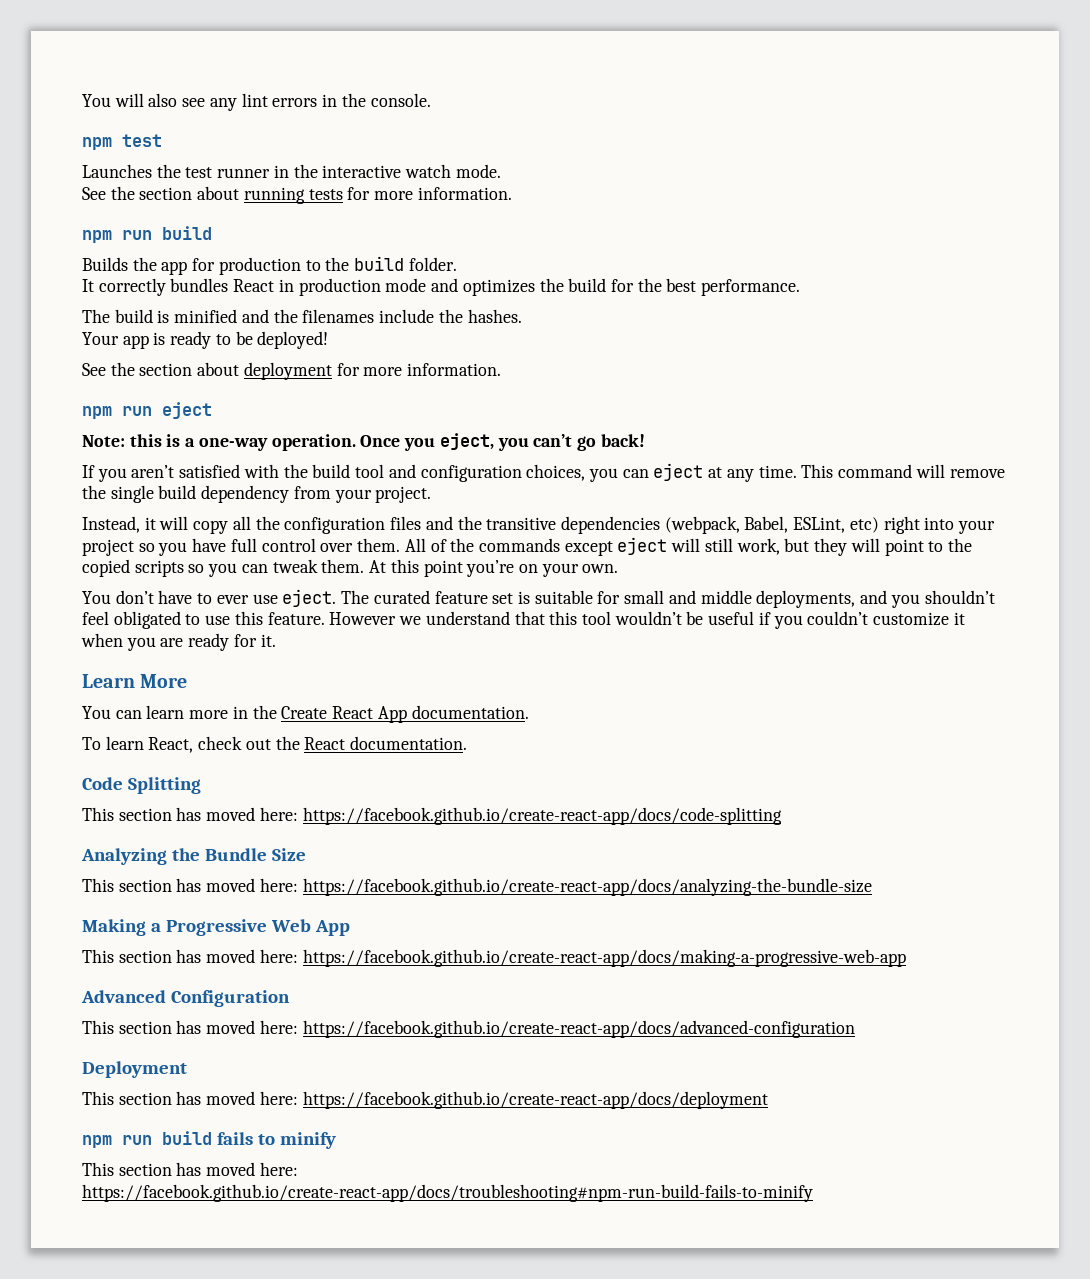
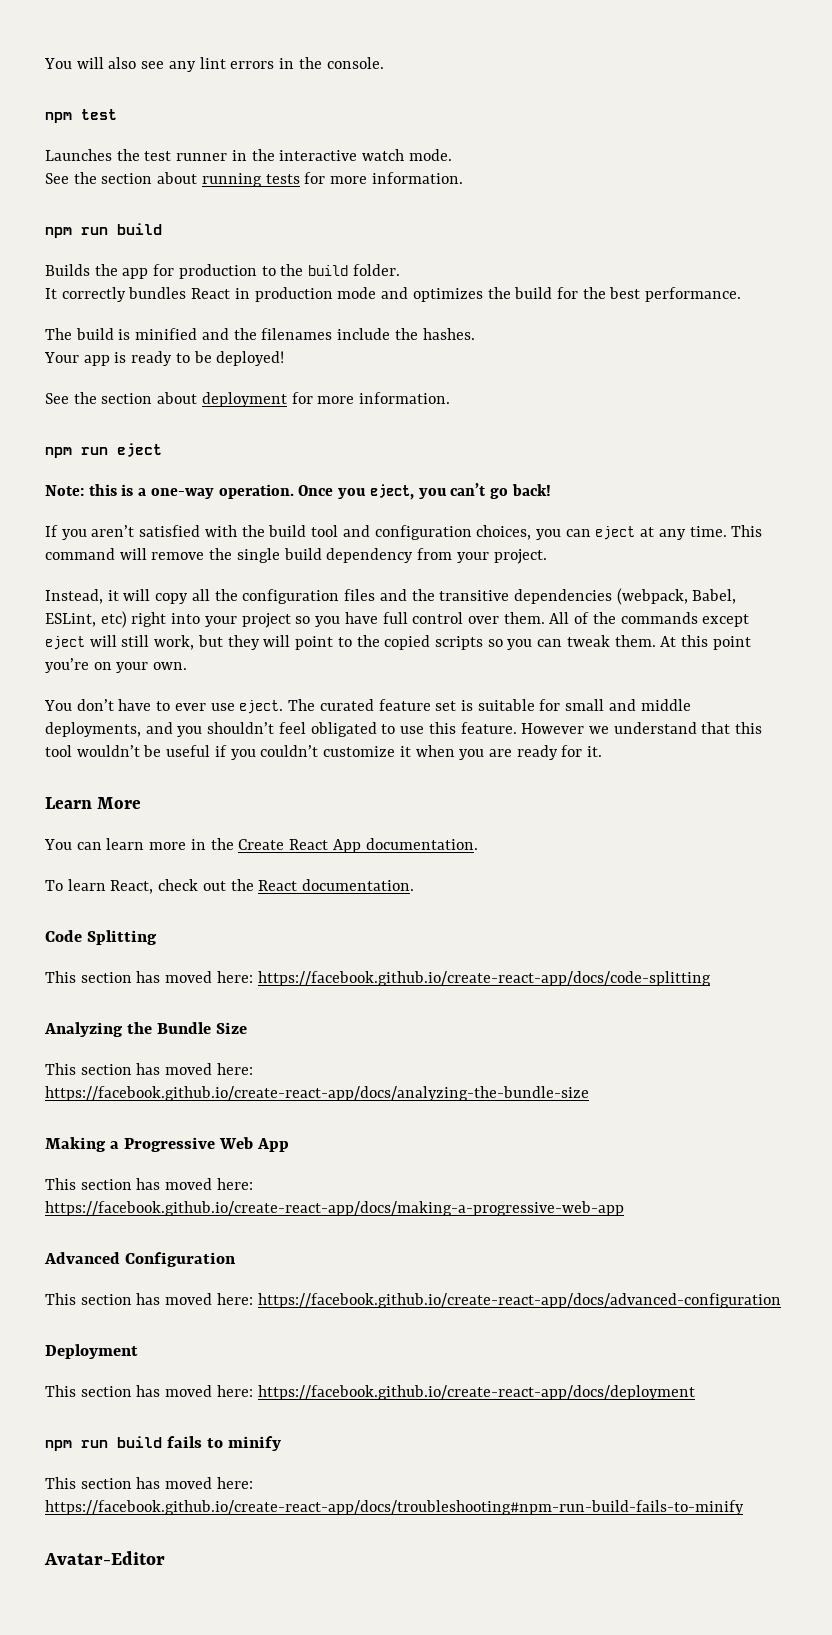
+ Avatar-Editor

